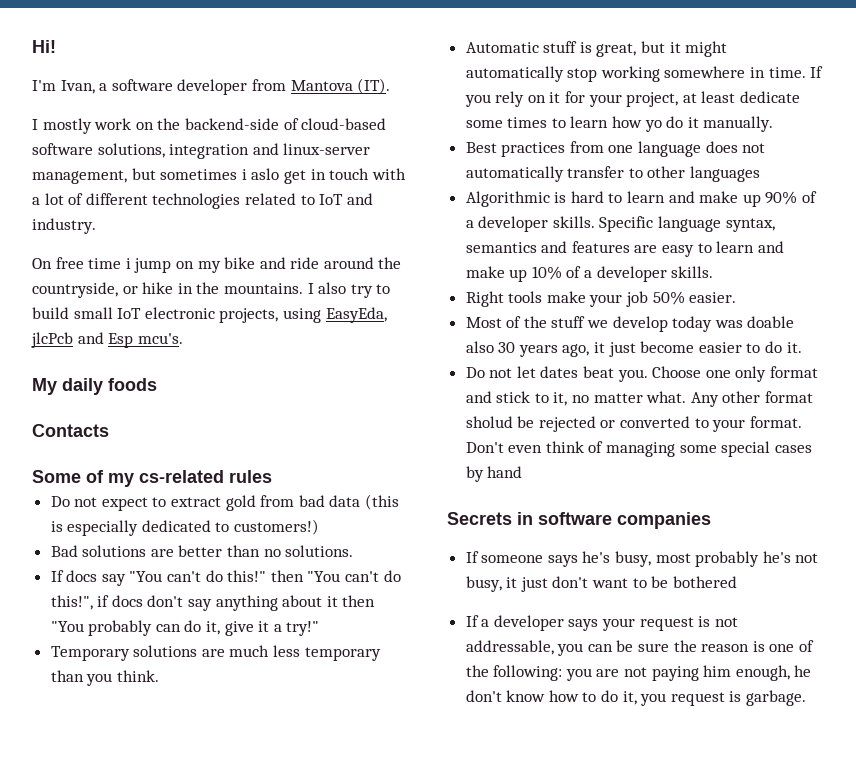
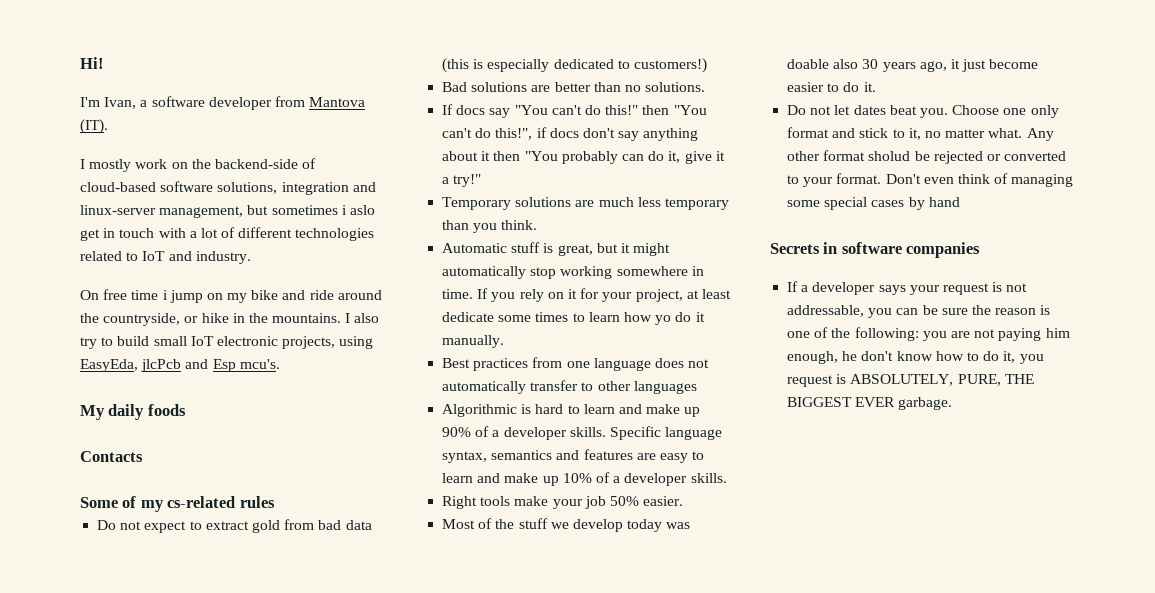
- If someone says he's busy, most probably he's not busy, it just don't want to be bothered
- If a developer says your request is not addressable, you can be sure the reason is one of the following: you are not paying him enough, he don't know how to do it, you request is garbage.
+ If a developer says your request is not addressable, you can be sure the reason is one of the following: you are not paying him enough, he don't know how to do it, you request is ABSOLUTELY, PURE, THE BIGGEST EVER garbage.

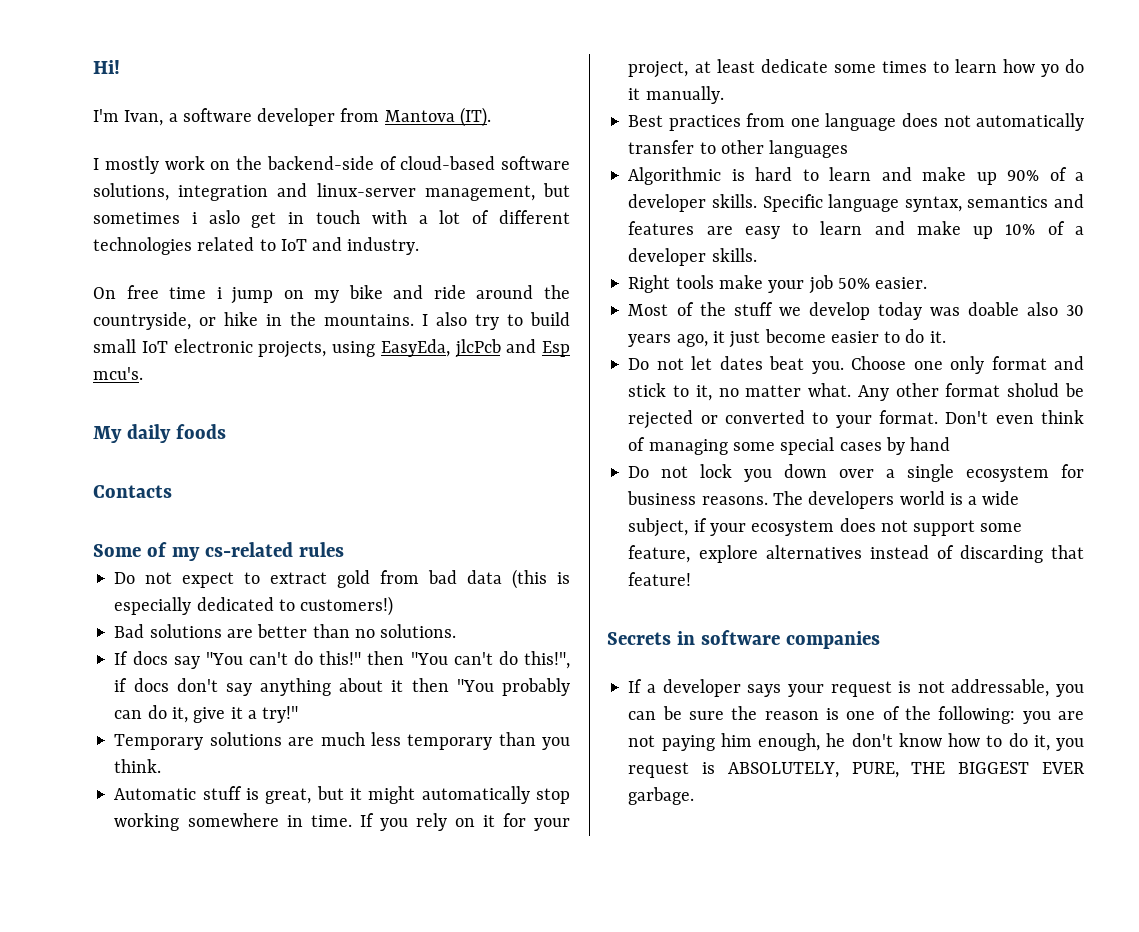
+ Do not lock you down over a single ecosystem for business reasons. The developers world is a wide subject, if your ecosystem does not support some feature, explore alternatives instead of discarding that feature!

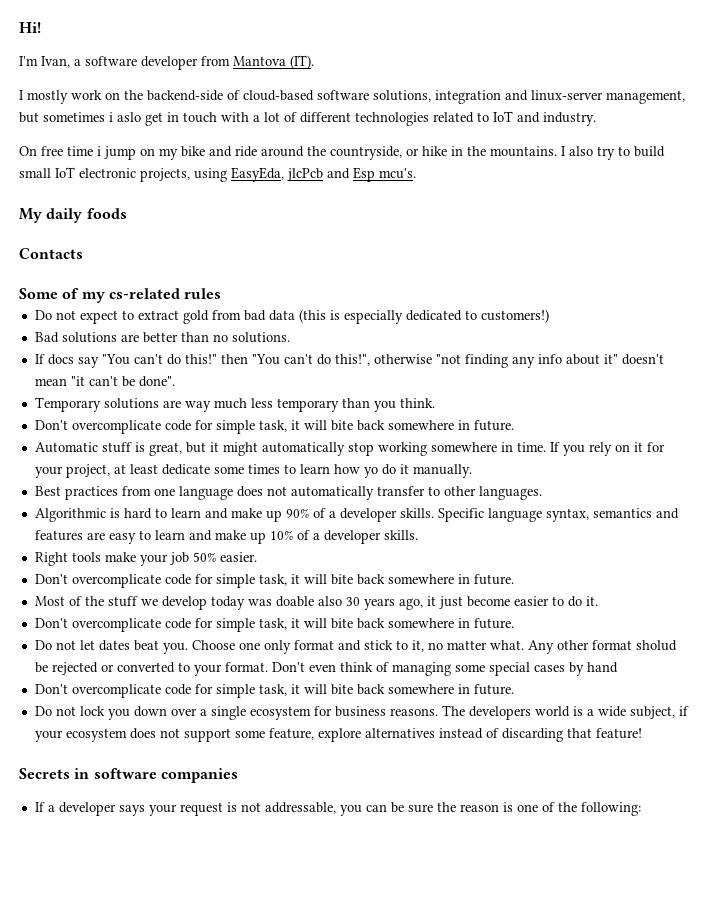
- If docs say "You can't do this!" then "You can't do this!", if docs don't say anything about it then "You probably can do it, give it a try!"
+ If docs say "You can't do this!" then "You can't do this!", otherwise "not finding any info about it" doesn't mean "it can't be done".
- Temporary solutions are much less temporary than you think.
+ Temporary solutions are way much less temporary than you think.
+ Don't overcomplicate code for simple task, it will bite back somewhere in future.
- Best practices from one language does not automatically transfer to other languages
+ Best practices from one language does not automatically transfer to other languages.
  Right tools make your job 50% easier.
+ Don't overcomplicate code for simple task, it will bite back somewhere in future.
  Most of the stuff we develop today was doable also 30 years ago, it just become easier to do it.
+ Don't overcomplicate code for simple task, it will bite back somewhere in future.
  Don't even think of managing some special cases by hand
+ Don't overcomplicate code for simple task, it will bite back somewhere in future.
- If a developer says your request is not addressable, you can be sure the reason is one of the following: you are not paying him enough, he don't know how to do it, you request is ABSOLUTELY, PURE, THE BIGGEST EVER garbage.
+ If a developer says your request is not addressable, you can be sure the reason is one of the following:

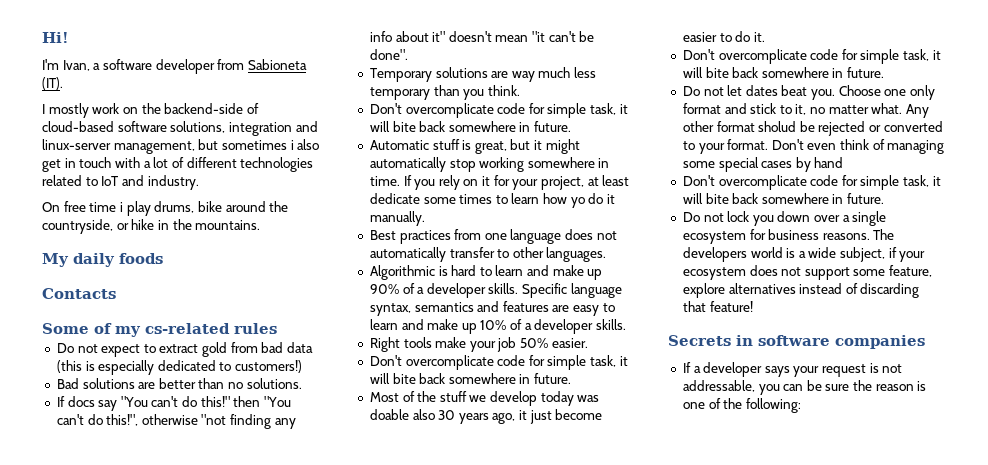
- I'm Ivan, a software developer from Mantova (IT).
+ I'm Ivan, a software developer from Sabioneta (IT).
- I mostly work on the backend-side of cloud-based software solutions, integration and linux-server management, but sometimes i aslo get in touch with a lot of different technologies related to IoT and industry.
+ I mostly work on the backend-side of cloud-based software solutions, integration and linux-server management, but sometimes i also get in touch with a lot of different technologies related to IoT and industry.
- On free time i jump on my bike and ride around the countryside, or hike in the mountains. I also try to build small IoT electronic projects, using EasyEda, jlcPcb and Esp mcu's.
+ On free time i play drums, bike around the countryside, or hike in the mountains.

